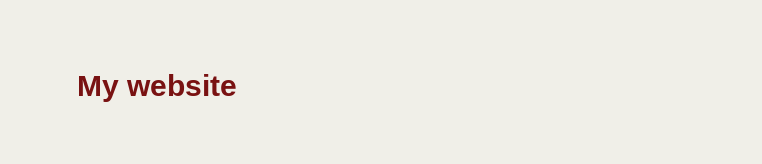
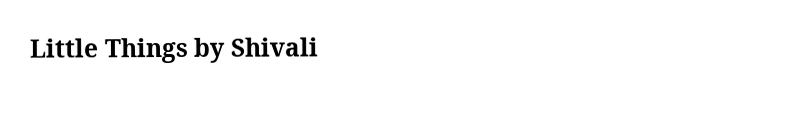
- My website
+ Little Things by Shivali

